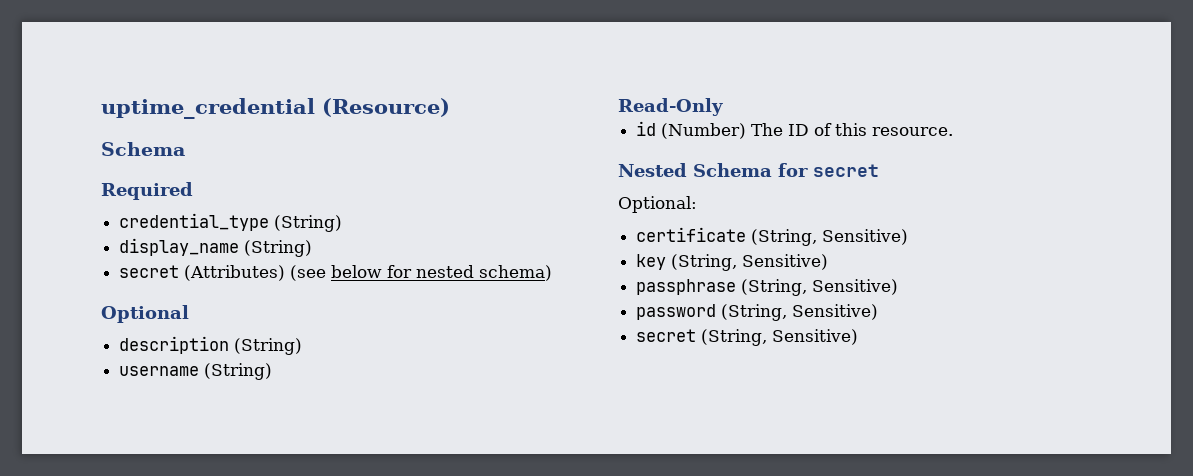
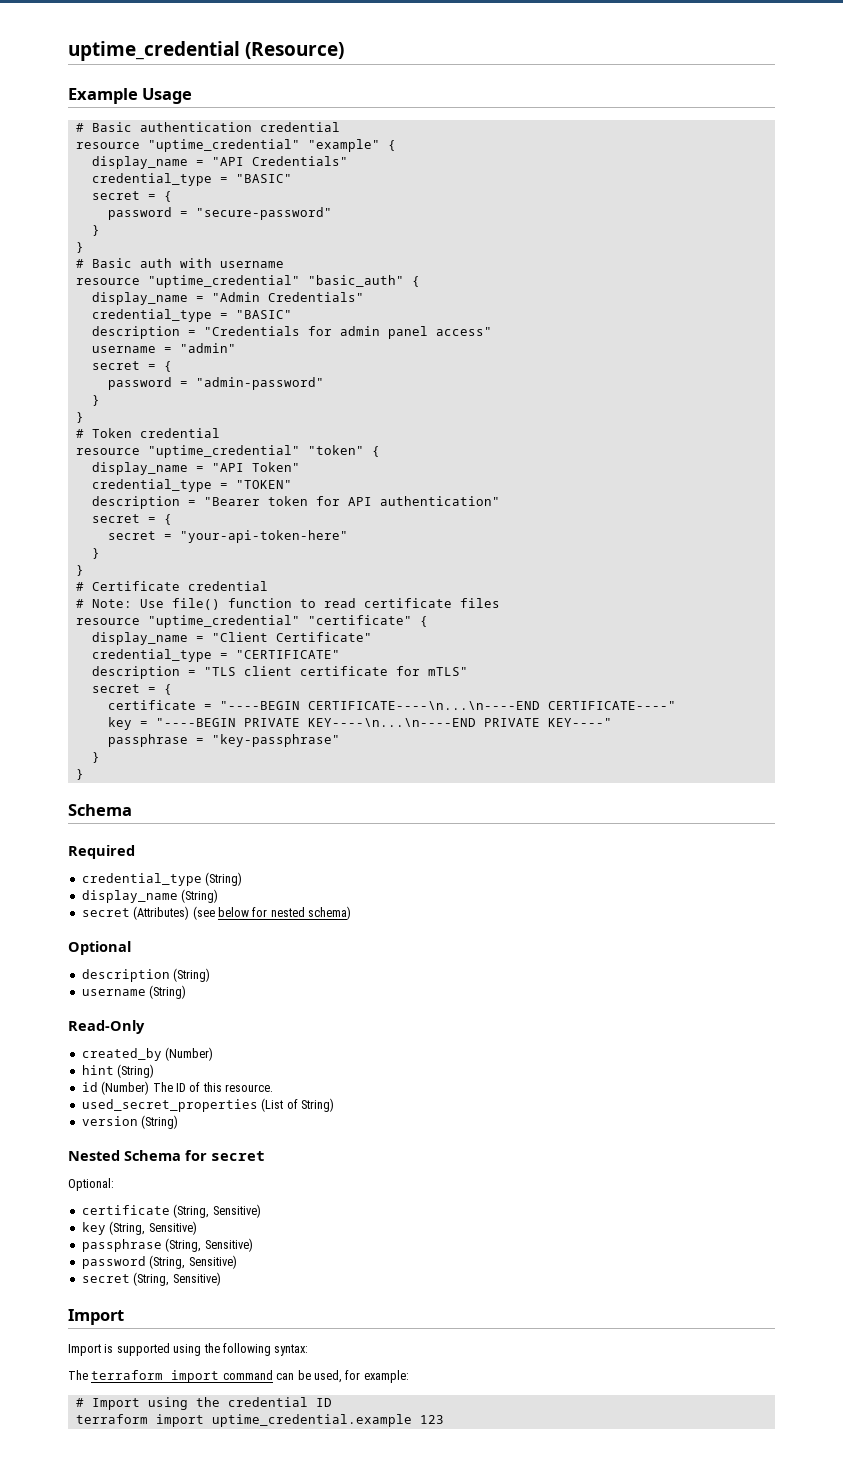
+ Example Usage
+ # Basic authentication credential
+ resource "uptime_credential" "example" {
+ display_name = "API Credentials"
+ credential_type = "BASIC"
+ secret = {
+ password = "secure-password"
+ }
+ }
+ # Basic auth with username
+ resource "uptime_credential" "basic_auth" {
+ display_name = "Admin Credentials"
+ credential_type = "BASIC"
+ description = "Credentials for admin panel access"
+ username = "admin"
+ secret = {
+ password = "admin-password"
+ }
+ }
+ # Token credential
+ resource "uptime_credential" "token" {
+ display_name = "API Token"
+ credential_type = "TOKEN"
+ description = "Bearer token for API authentication"
+ secret = {
+ secret = "your-api-token-here"
+ }
+ }
+ # Certificate credential
+ # Note: Use file() function to read certificate files
+ resource "uptime_credential" "certificate" {
+ display_name = "Client Certificate"
+ credential_type = "CERTIFICATE"
+ description = "TLS client certificate for mTLS"
+ secret = {
+ certificate = "----BEGIN CERTIFICATE----\n...\n----END CERTIFICATE----"
+ key = "----BEGIN PRIVATE KEY----\n...\n----END PRIVATE KEY----"
+ passphrase = "key-passphrase"
+ }
+ }
+ created_by (Number)
+ hint (String)
+ used_secret_properties (List of String)
+ version (String)
  secret (String, Sensitive)
+ Import
+ Import is supported using the following syntax:
+ The terraform import command can be used, for example:
+ # Import using the credential ID
+ terraform import uptime_credential.example 123

